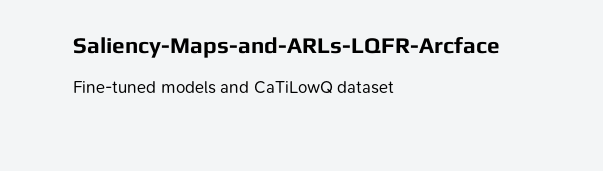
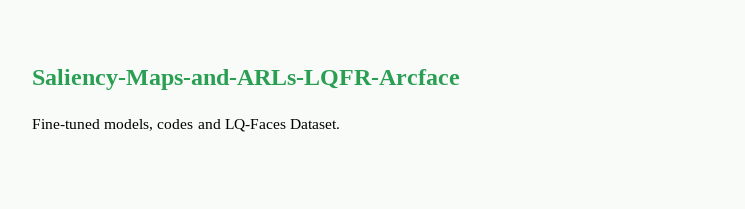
- Fine-tuned models and CaTiLowQ dataset
+ Fine-tuned models, codes and LQ-Faces Dataset.

